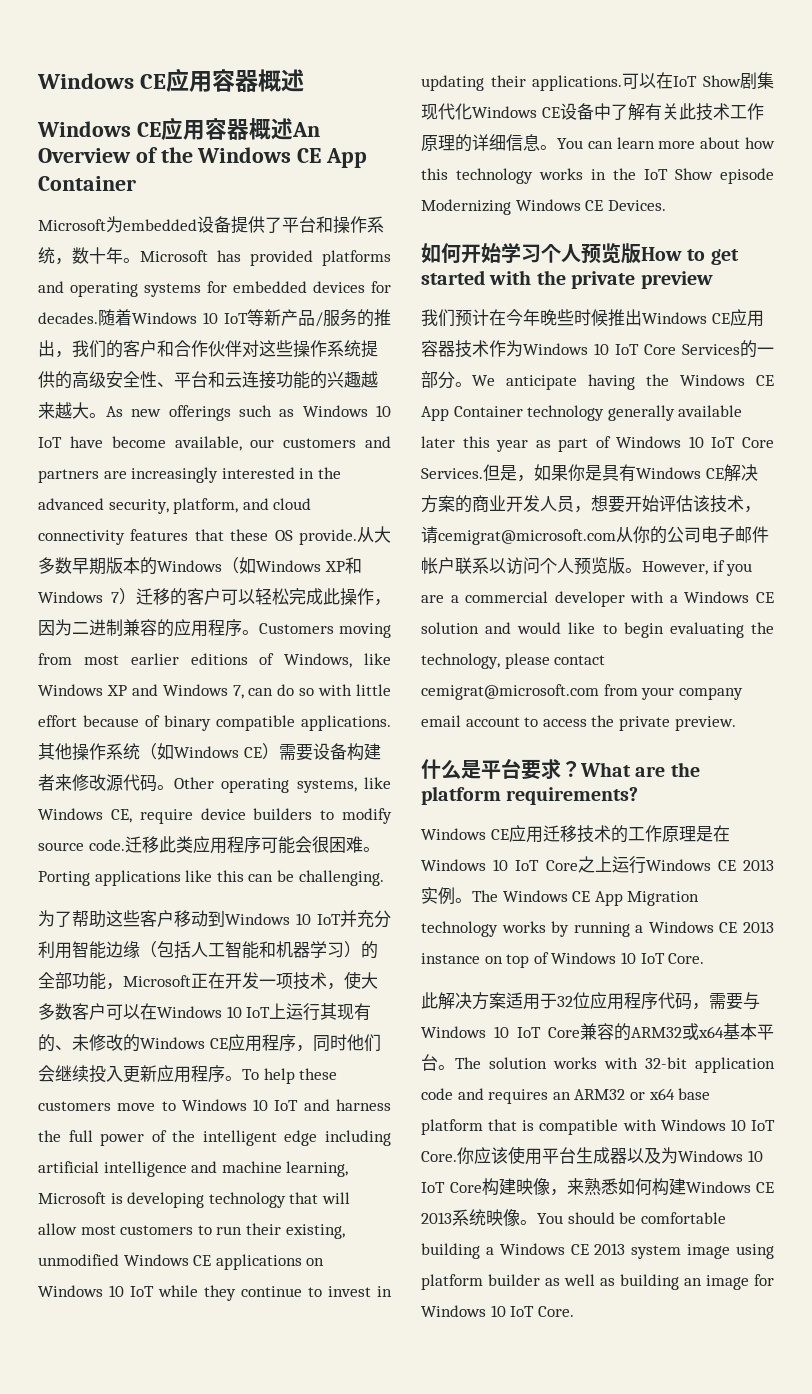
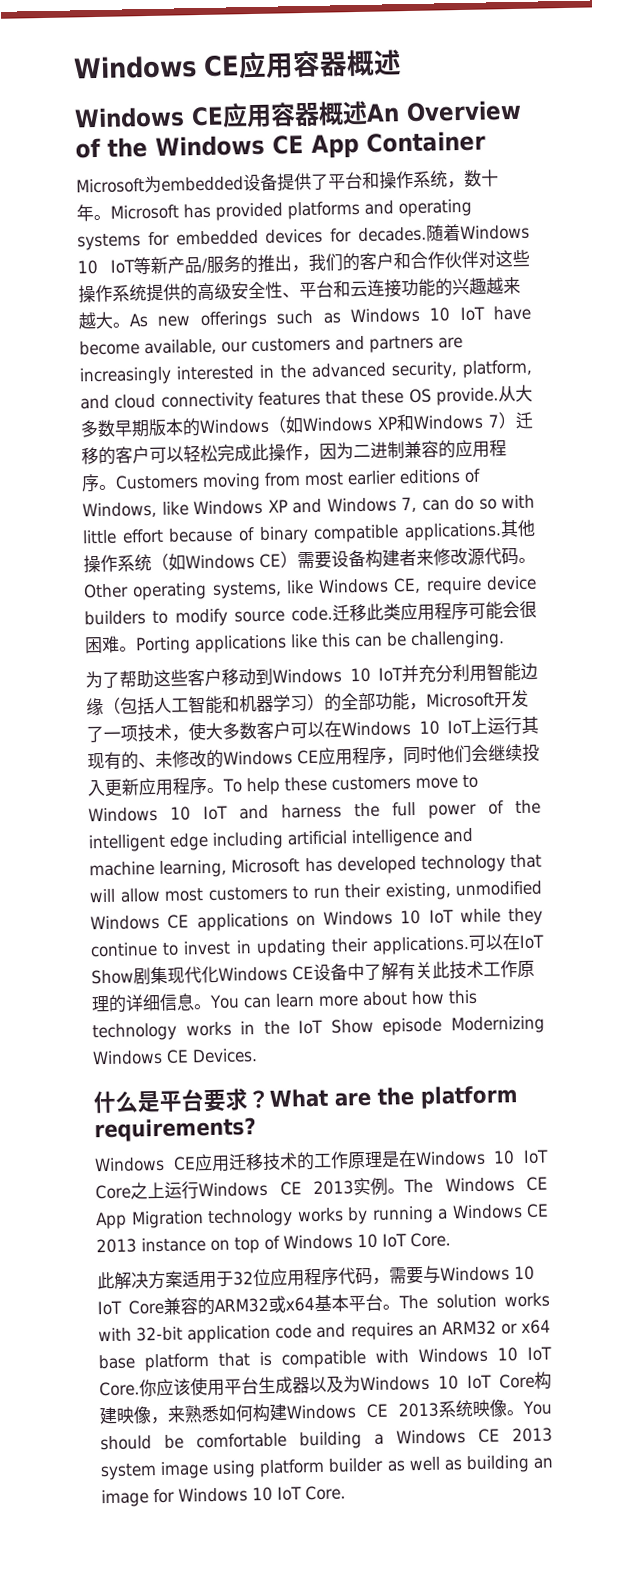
- 为了帮助这些客户移动到Windows 10 IoT并充分利用智能边缘（包括人工智能和机器学习）的全部功能，Microsoft正在开发一项技术，使大多数客户可以在Windows 10 IoT上运行其现有的、未修改的Windows CE应用程序，同时他们会继续投入更新应用程序。
+ 为了帮助这些客户移动到Windows 10 IoT并充分利用智能边缘（包括人工智能和机器学习）的全部功能，Microsoft开发了一项技术，使大多数客户可以在Windows 10 IoT上运行其现有的、未修改的Windows CE应用程序，同时他们会继续投入更新应用程序。
- To help these customers move to Windows 10 IoT and harness the full power of the intelligent edge including artificial intelligence and machine learning, Microsoft is developing technology that will allow most customers to run their existing, unmodified Windows CE applications on Windows 10 IoT while they continue to invest in updating their applications.
+ To help these customers move to Windows 10 IoT and harness the full power of the intelligent edge including artificial intelligence and machine learning, Microsoft has developed technology that will allow most customers to run their existing, unmodified Windows CE applications on Windows 10 IoT while they continue to invest in updating their applications.
- 如何开始学习个人预览版How to get started with the private preview
- 我们预计在今年晚些时候推出Windows CE应用容器技术作为Windows 10 IoT Core Services的一部分。We anticipate having the Windows CE App Container technology generally available later this year as part of Windows 10 IoT Core Services.但是，如果你是具有Windows CE解决方案的商业开发人员，想要开始评估该技术，请cemigrat@microsoft.com从你的公司电子邮件帐户联系以访问个人预览版。However, if you are a commercial developer with a Windows CE solution and would like to begin evaluating the technology, please contact cemigrat@microsoft.com from your company email account to access the private preview.

